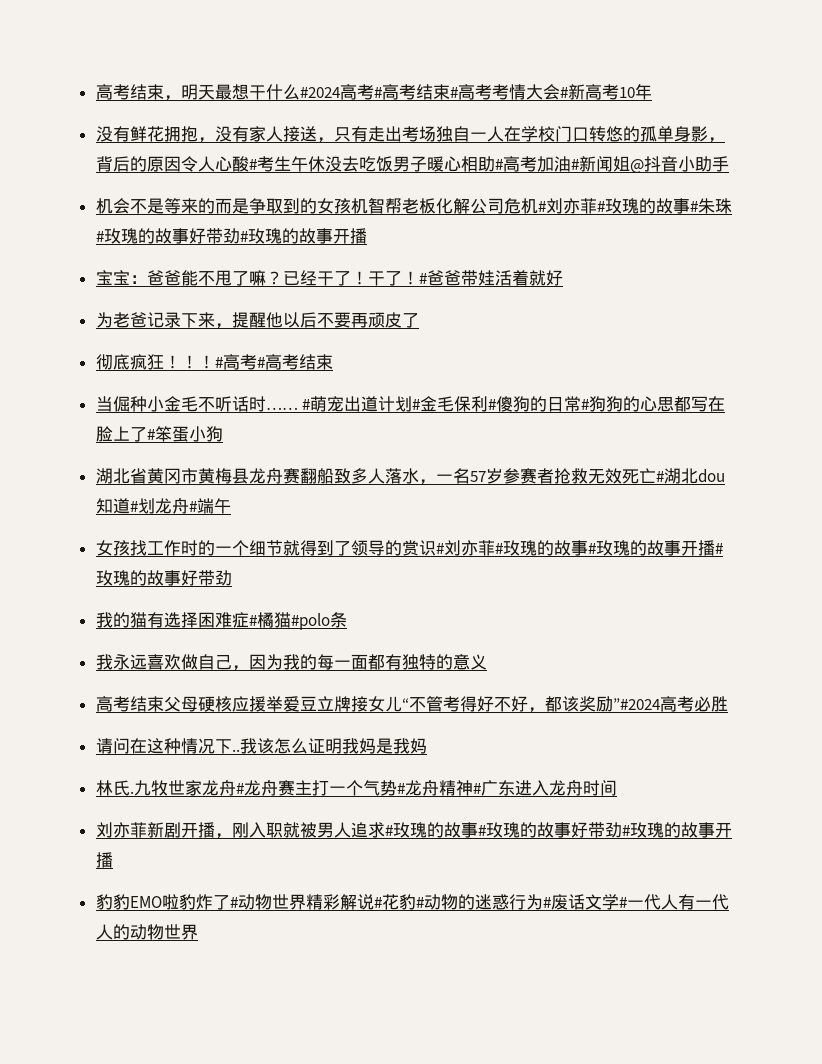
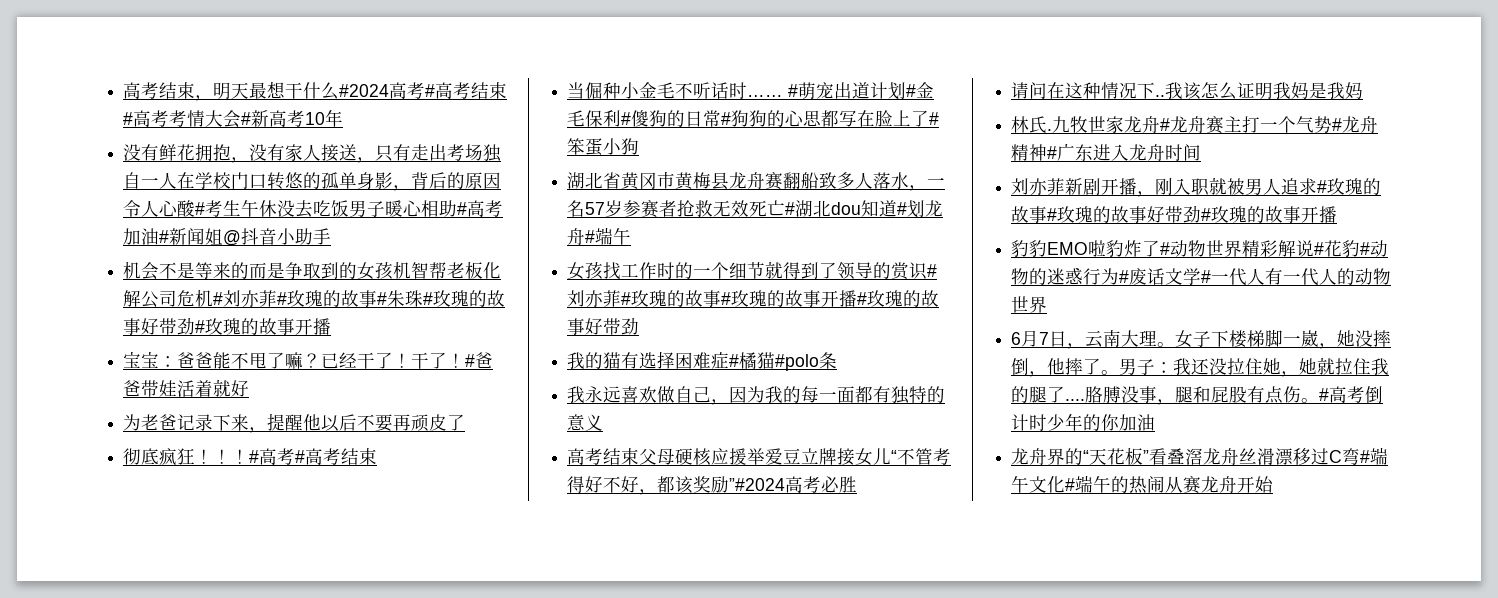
+ 6月7日，云南大理。女子下楼梯脚一崴，她没摔倒，他摔了。男子：我还没拉住她，她就拉住我的腿了....胳膊没事，腿和屁股有点伤。#高考倒计时少年的你加油
+ 龙舟界的“天花板”看叠滘龙舟丝滑漂移过C弯#端午文化#端午的热闹从赛龙舟开始

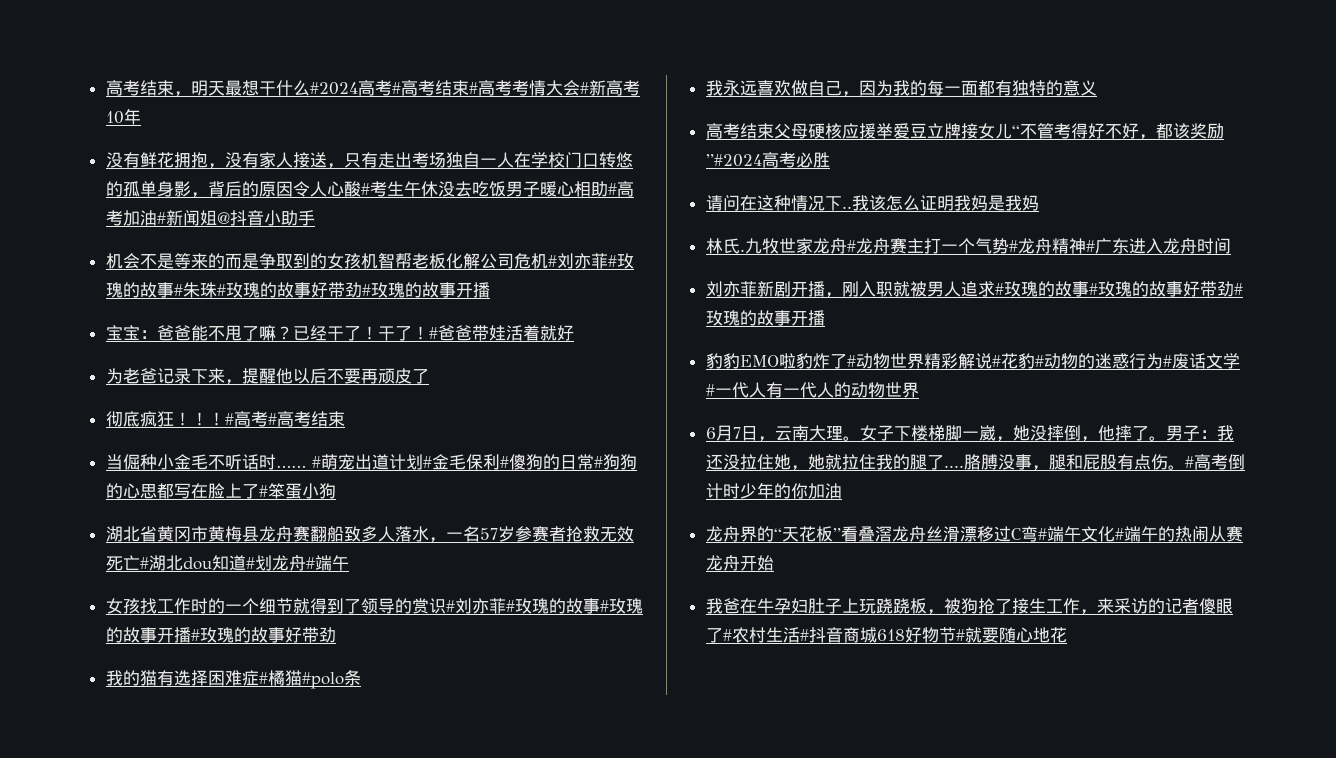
+ 我爸在牛孕妇肚子上玩跷跷板，被狗抢了接生工作，来采访的记者傻眼了#农村生活#抖音商城618好物节#就要随心地花

